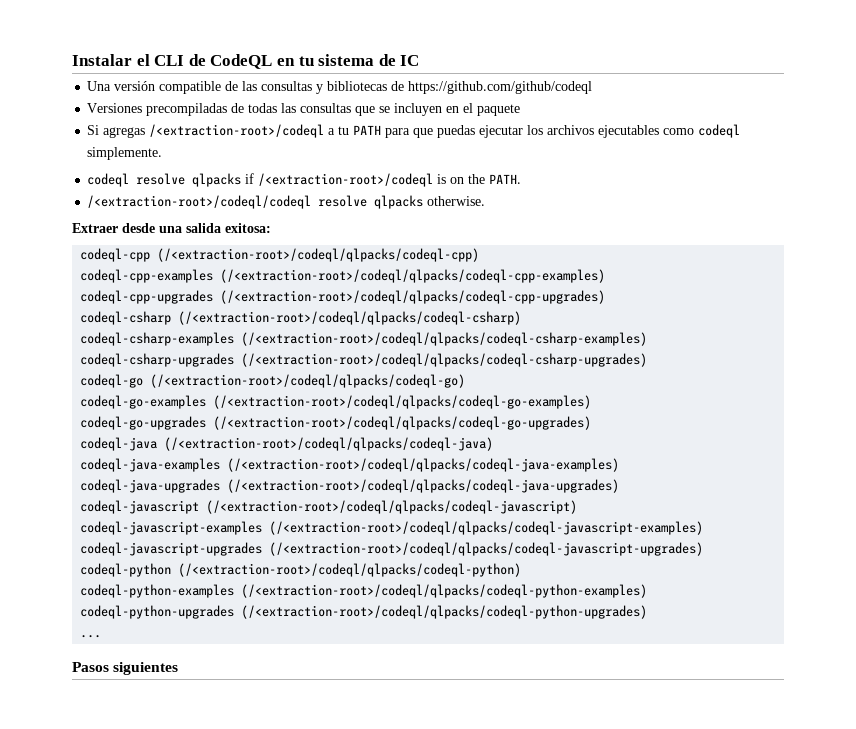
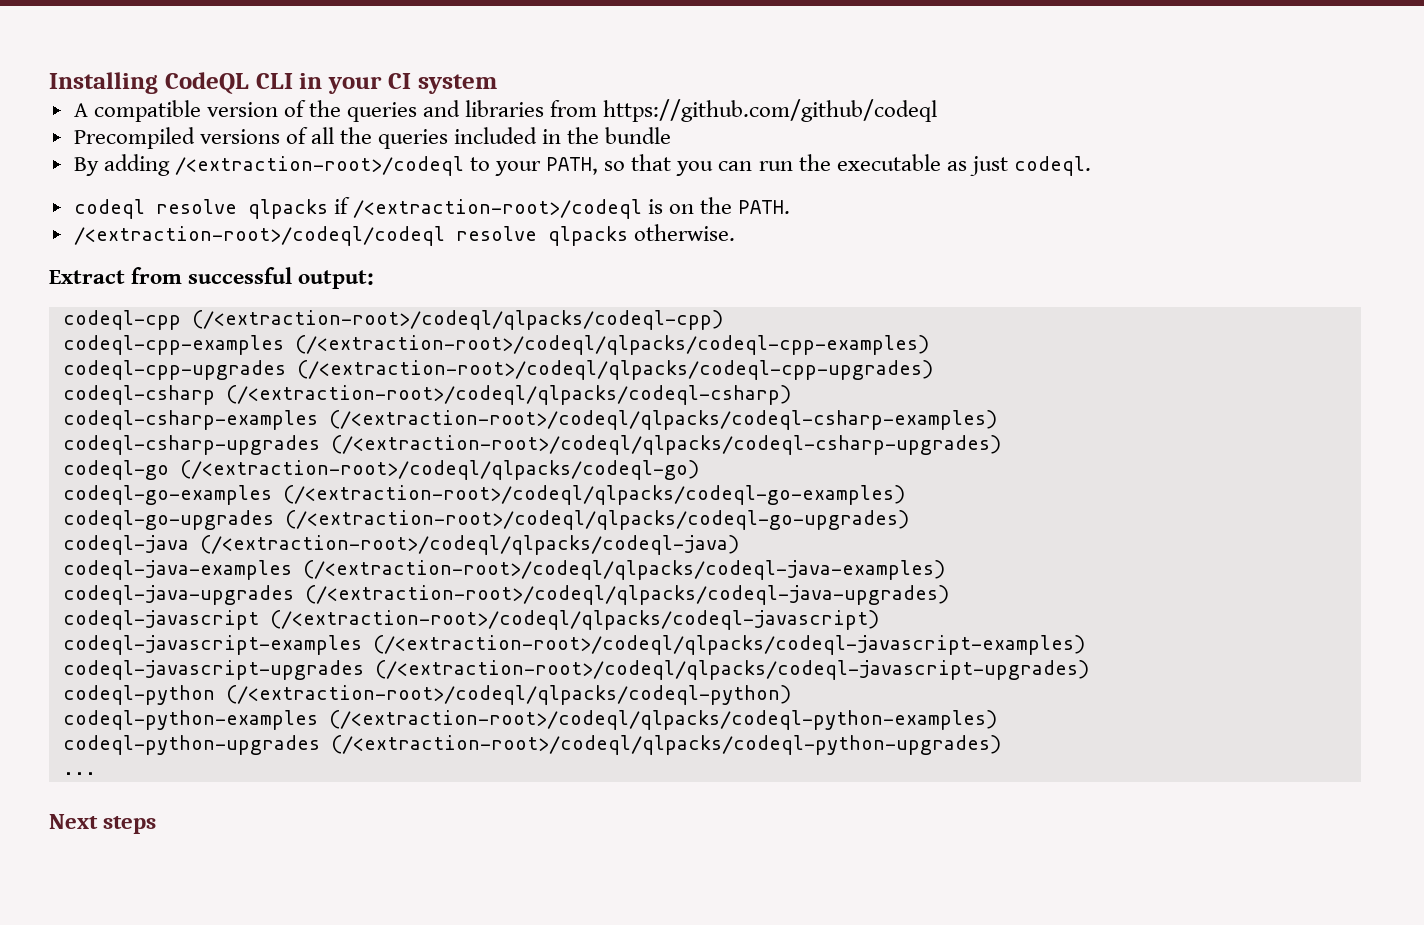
- Instalar el CLI de CodeQL en tu sistema de IC
- Una versión compatible de las consultas y bibliotecas de https://github.com/github/codeql
- Versiones precompiladas de todas las consultas que se incluyen en el paquete
- Si agregas /<extraction-root>/codeql a tu PATH para que puedas ejecutar los archivos ejecutables como codeql simplemente.
+ Installing CodeQL CLI in your CI system
+ A compatible version of the queries and libraries from https://github.com/github/codeql
+ Precompiled versions of all the queries included in the bundle
+ By adding /<extraction-root>/codeql to your PATH, so that you can run the executable as just codeql.
- Extraer desde una salida exitosa:
+ Extract from successful output:
- Pasos siguientes
+ Next steps

